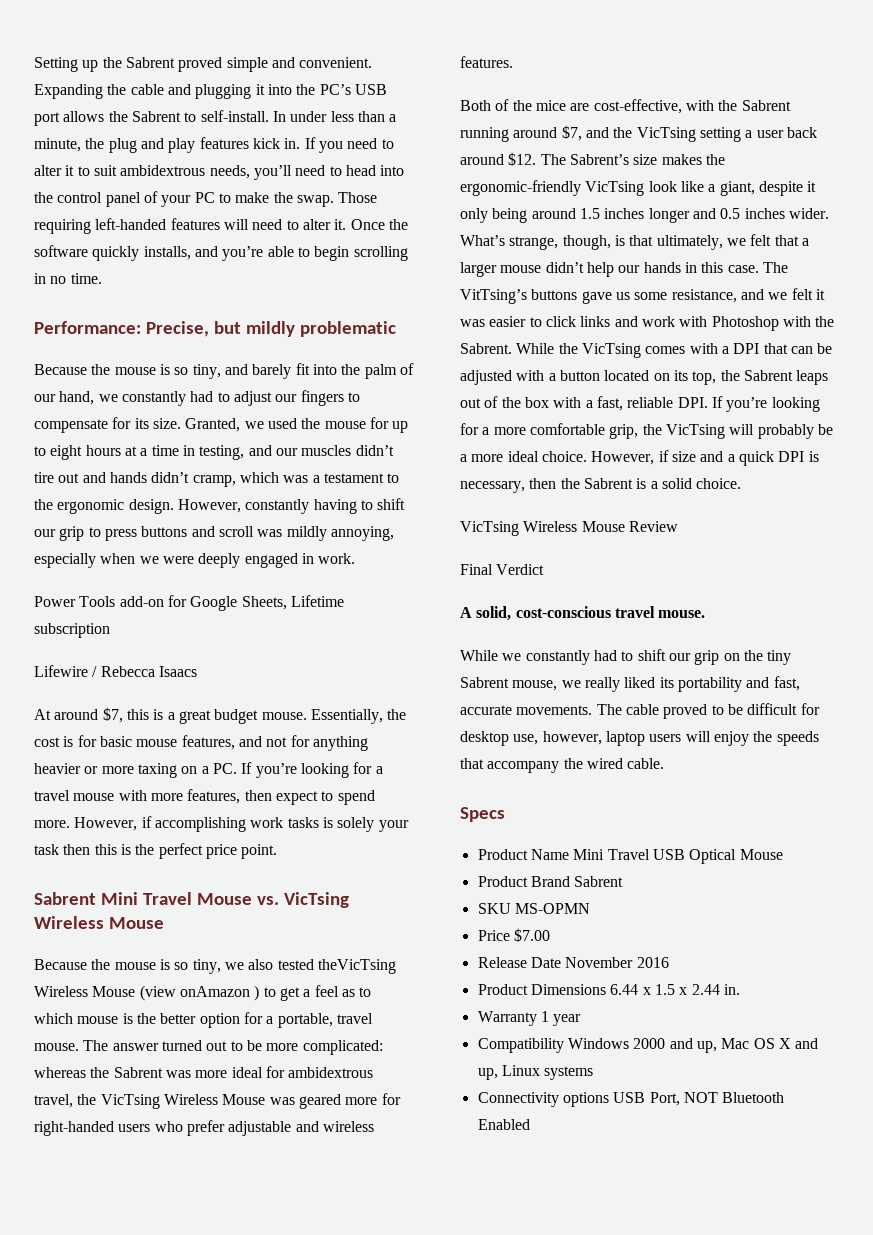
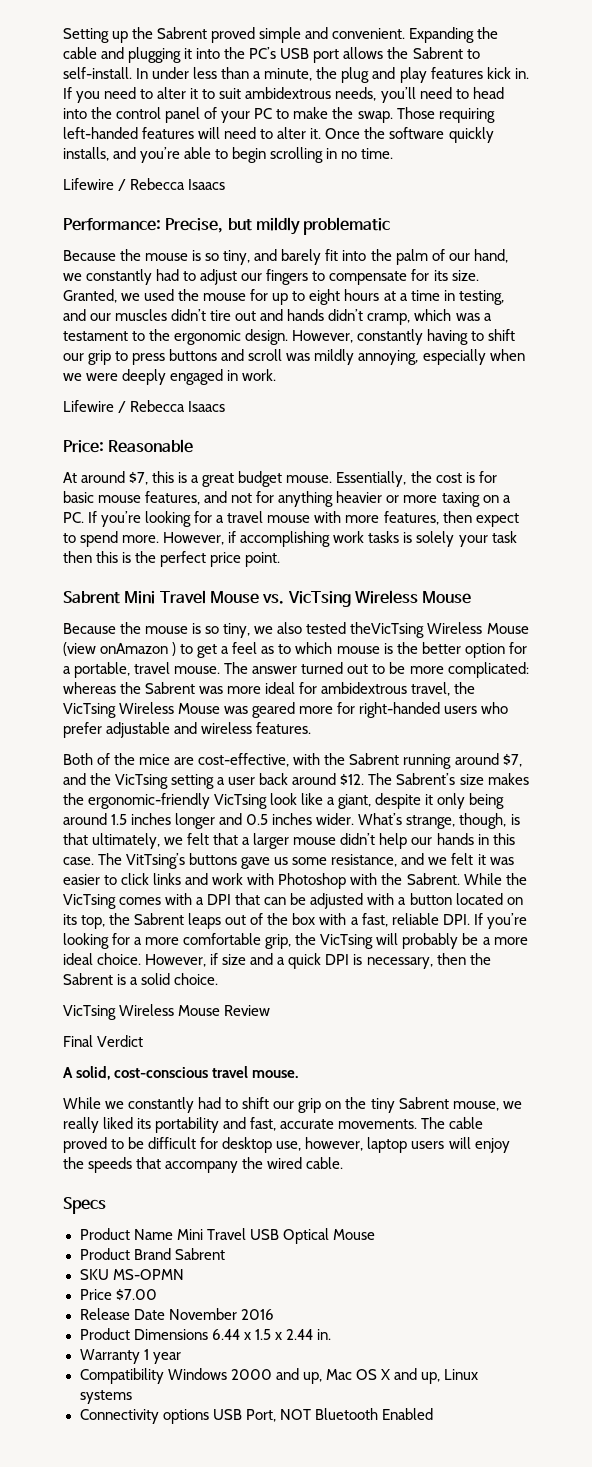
  Once the software quickly installs, and you’re able to begin scrolling in no time.
+ Lifewire / Rebecca Isaacs
  However, constantly having to shift our grip to press buttons and scroll was mildly annoying, especially when we were deeply engaged in work.
- Power Tools add-on for Google Sheets, Lifetime subscription
  Lifewire / Rebecca Isaacs
+ Price: Reasonable

